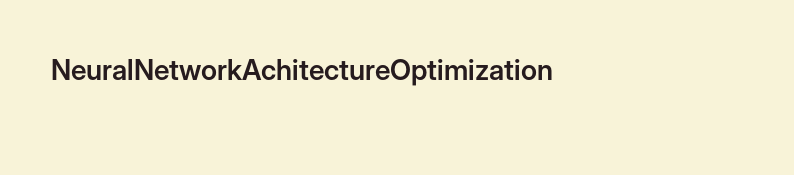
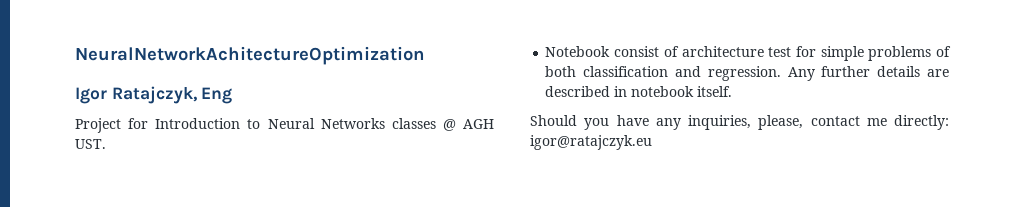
+ Igor Ratajczyk, Eng
+ Project for Introduction to Neural Networks classes @ AGH UST.
+ Notebook consist of architecture test for simple problems of both classification and regression. Any further details are described in notebook itself.
+ Should you have any inquiries, please, contact me directly: igor@ratajczyk.eu

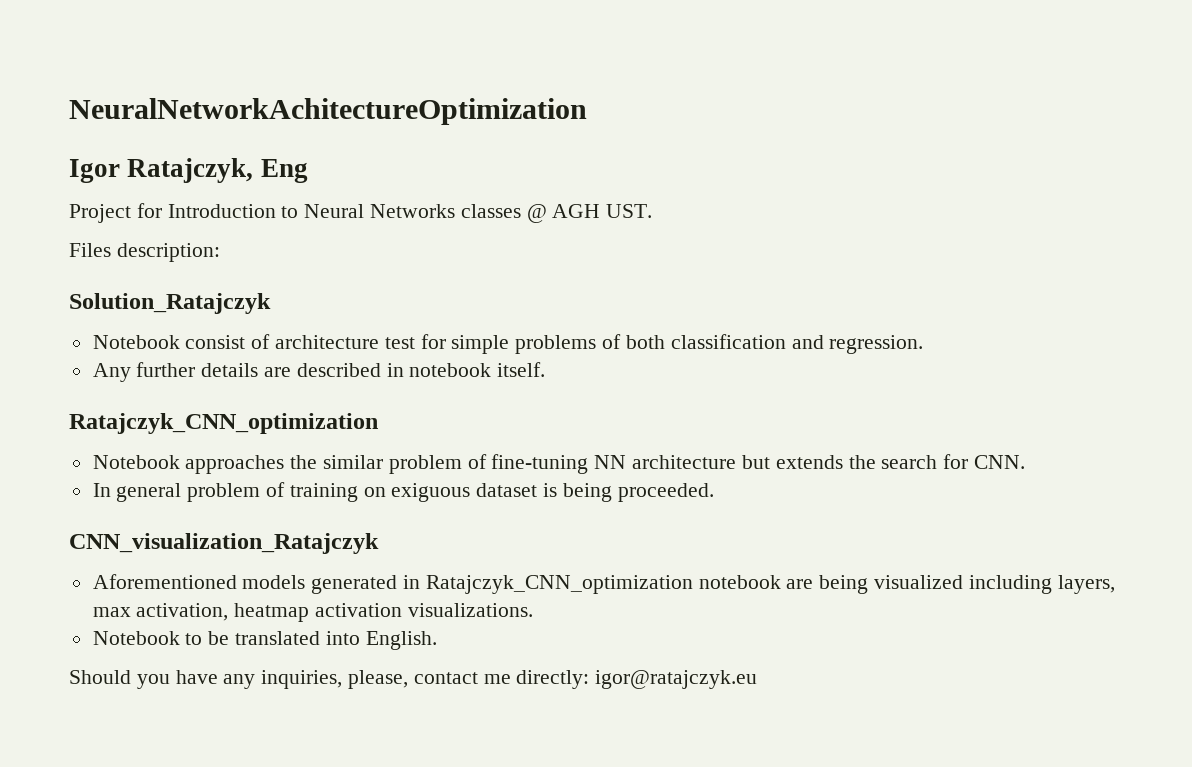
+ Files description:
+ Solution_Ratajczyk
- Notebook consist of architecture test for simple problems of both classification and regression. Any further details are described in notebook itself.
+ Notebook consist of architecture test for simple problems of both classification and regression.
+ Any further details are described in notebook itself.
+ Ratajczyk_CNN_optimization
+ Notebook approaches the similar problem of fine-tuning NN architecture but extends the search for CNN.
+ In general problem of training on exiguous dataset is being proceeded.
+ CNN_visualization_Ratajczyk
+ Aforementioned models generated in Ratajczyk_CNN_optimization notebook are being visualized including layers, max activation, heatmap activation visualizations.
+ Notebook to be translated into English.

